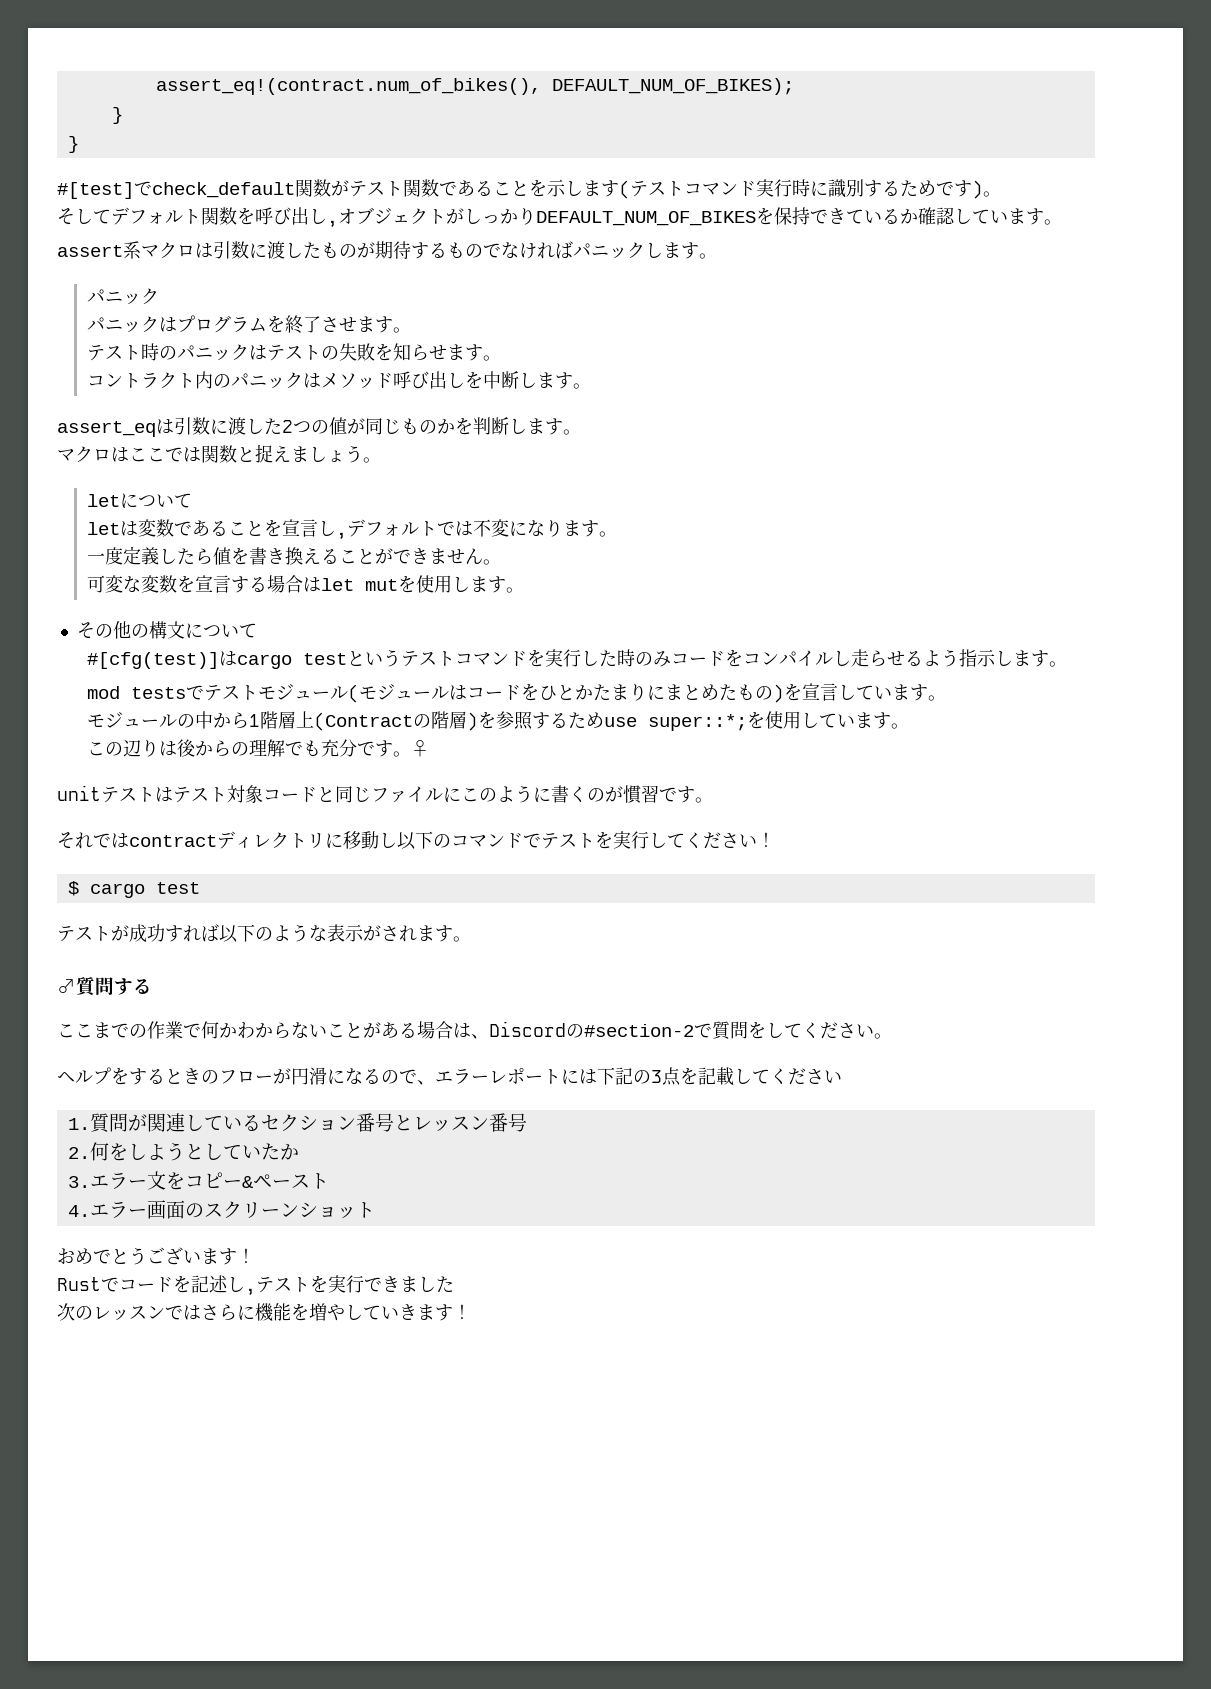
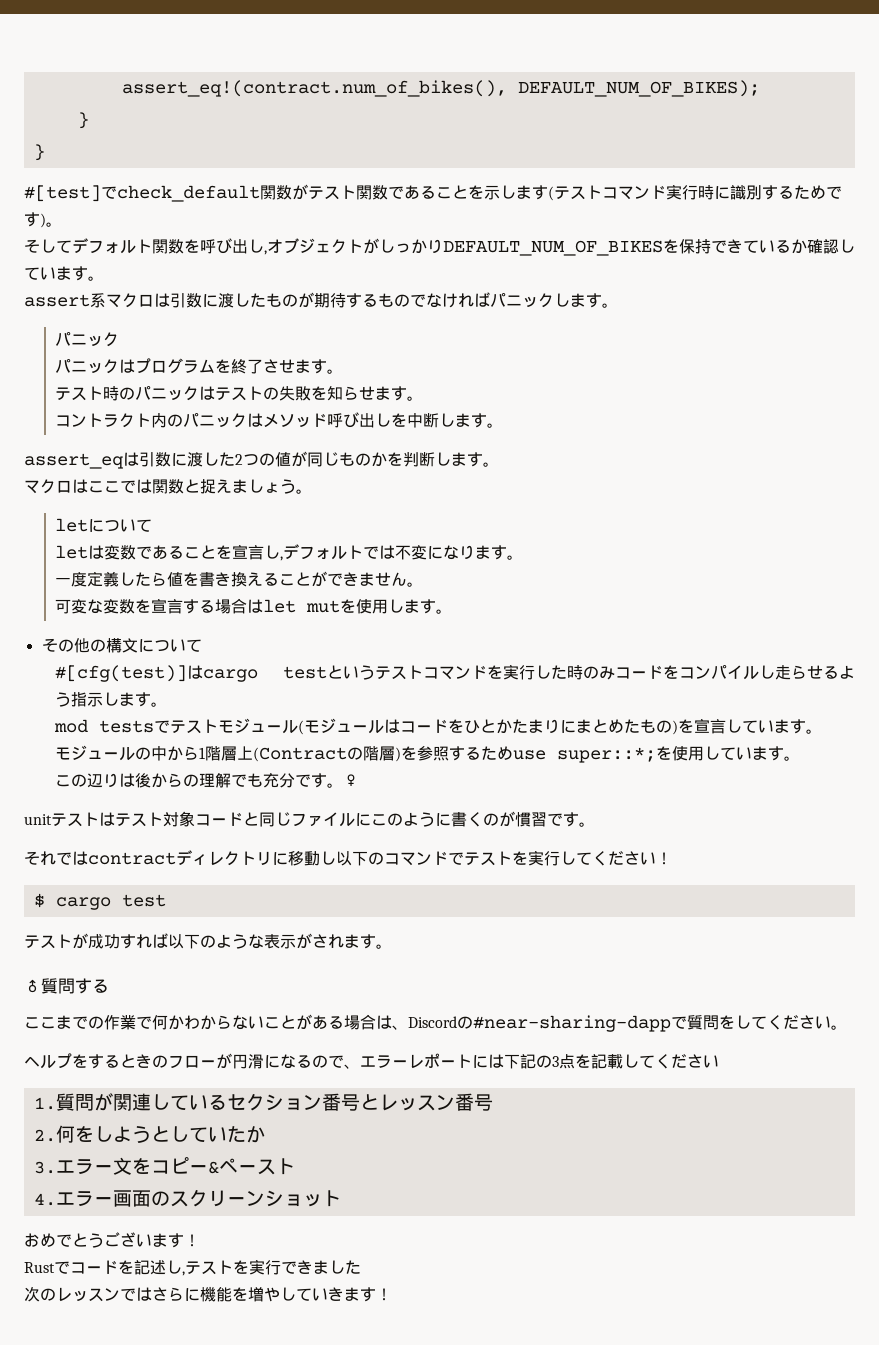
- ここまでの作業で何かわからないことがある場合は、Discordの#section-2で質問をしてください。
+ ここまでの作業で何かわからないことがある場合は、Discordの#near-sharing-dappで質問をしてください。

